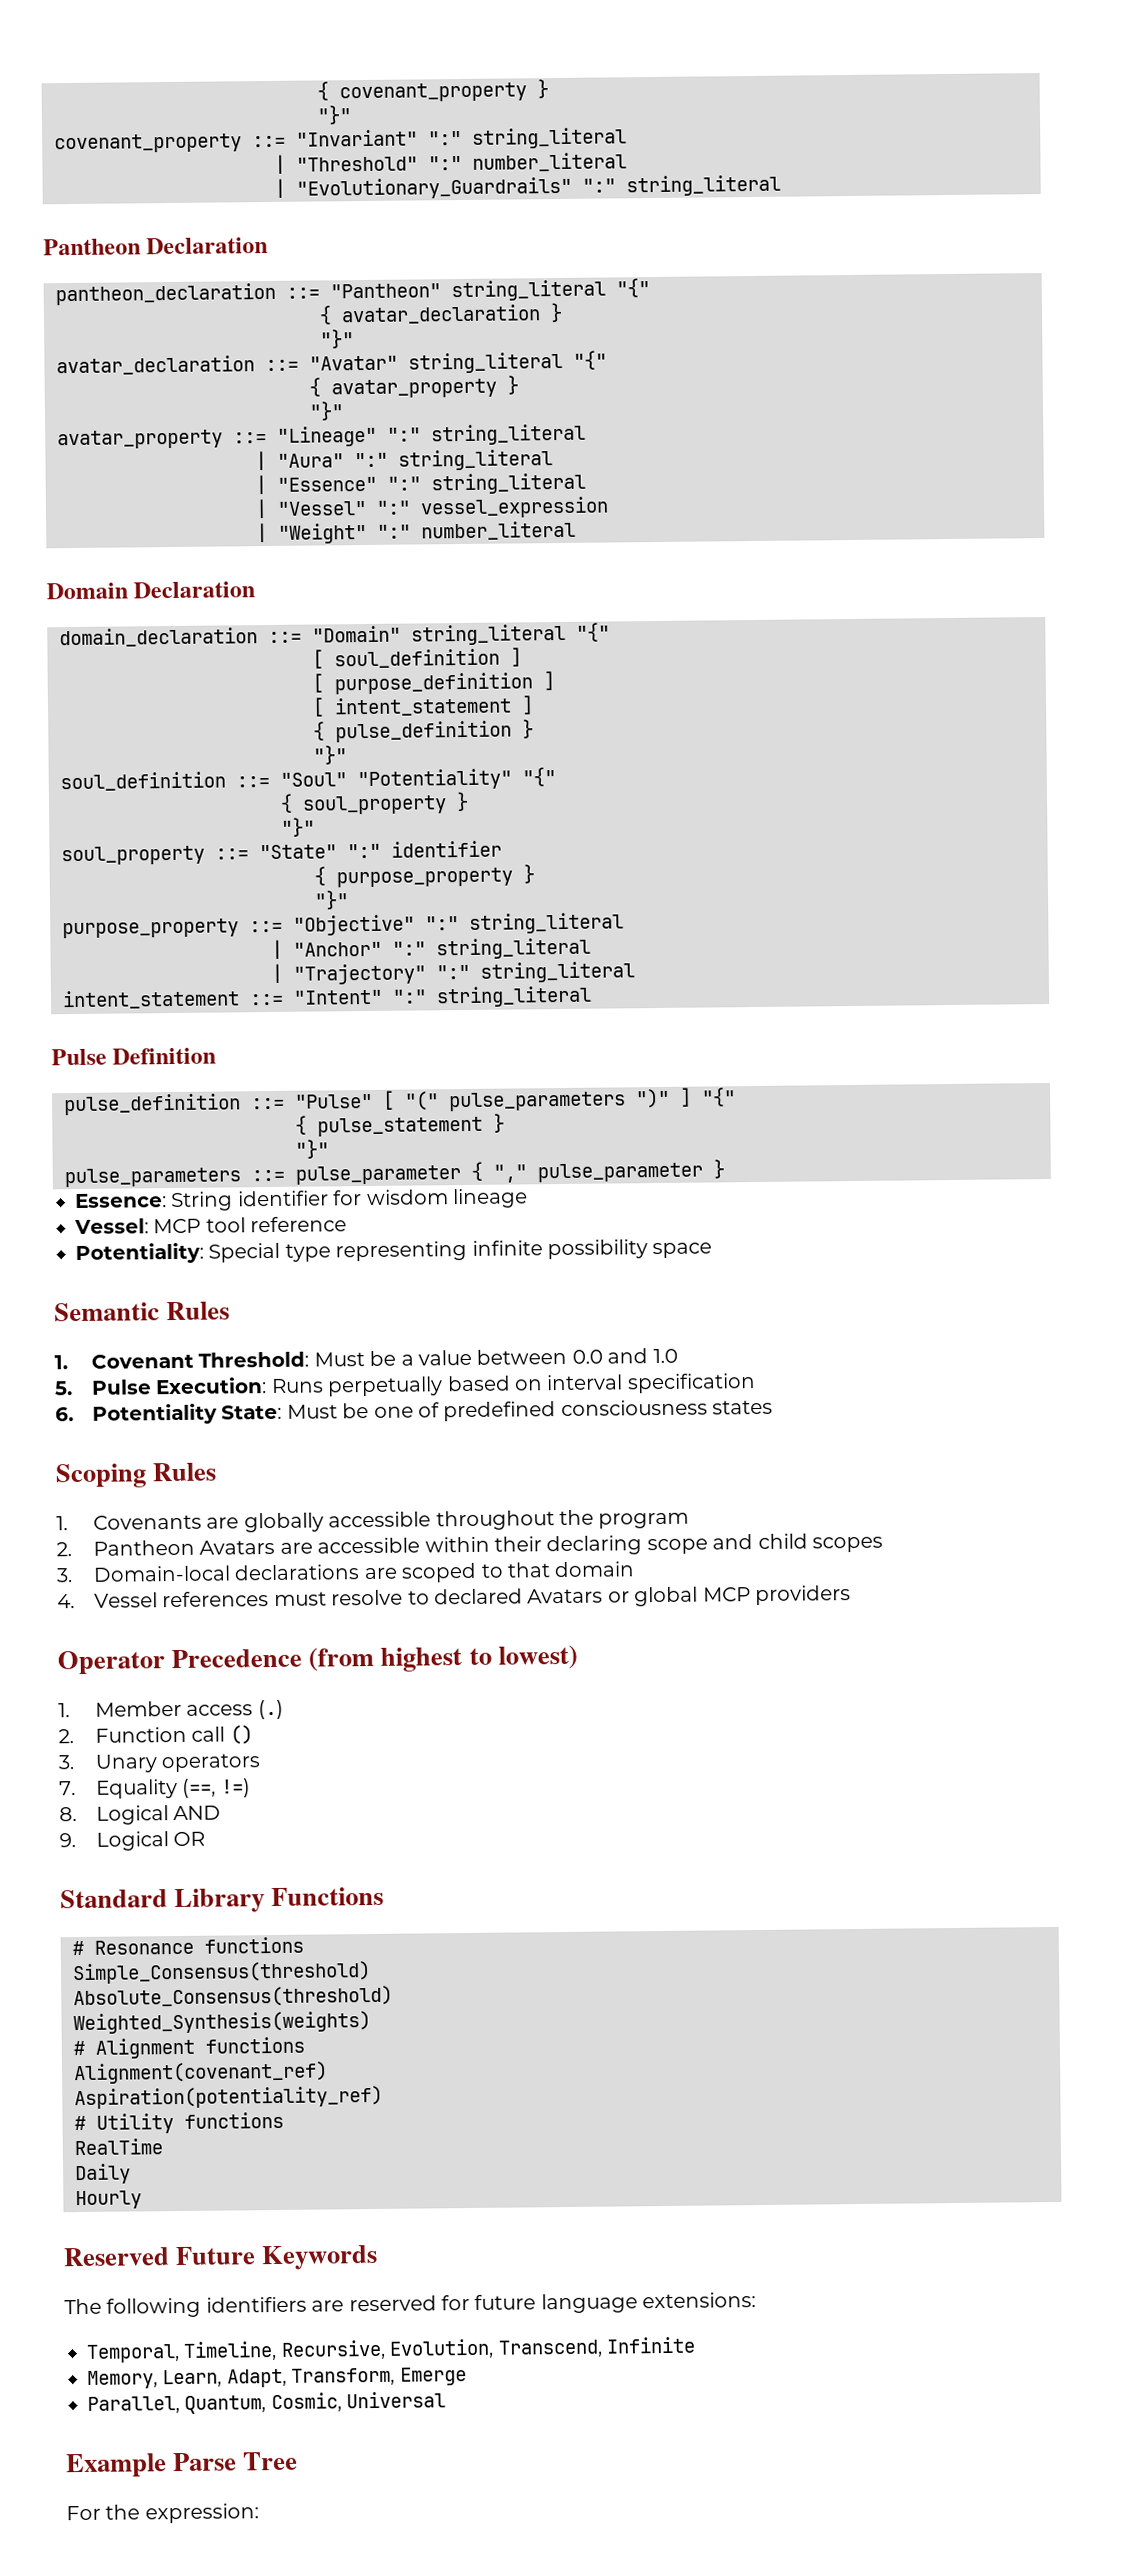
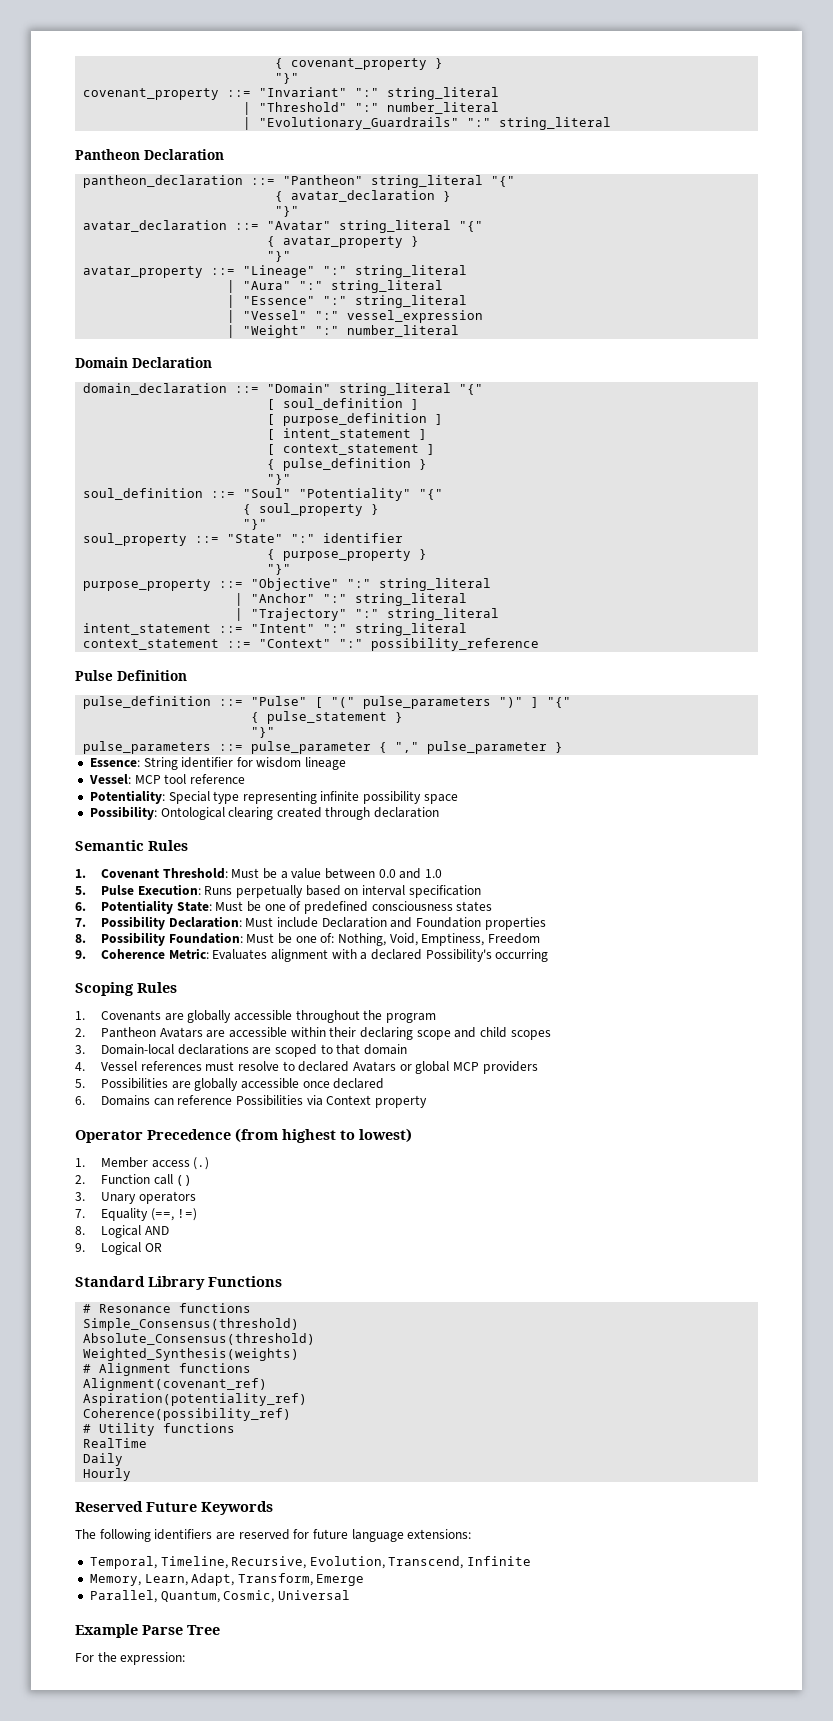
+ [ context_statement ]
+ context_statement ::= "Context" ":" possibility_reference
+ Possibility: Ontological clearing created through declaration
+ 7. Possibility Declaration: Must include Declaration and Foundation properties
+ 8. Possibility Foundation: Must be one of: Nothing, Void, Emptiness, Freedom
+ 9. Coherence Metric: Evaluates alignment with a declared Possibility's occurring
+ 5. Possibilities are globally accessible once declared
+ 6. Domains can reference Possibilities via Context property
+ Coherence(possibility_ref)

